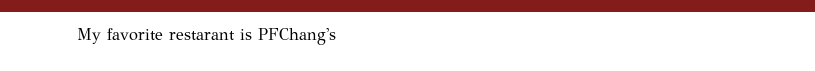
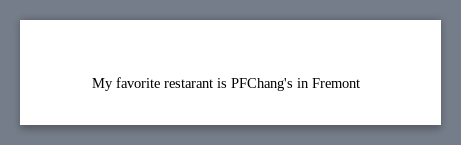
- My favorite restarant is PFChang's
+ My favorite restarant is PFChang's in Fremont

